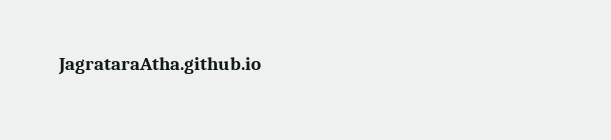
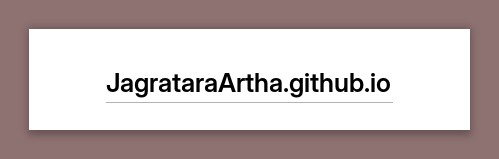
- JagrataraAtha.github.io
+ JagrataraArtha.github.io

